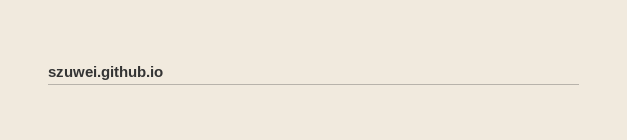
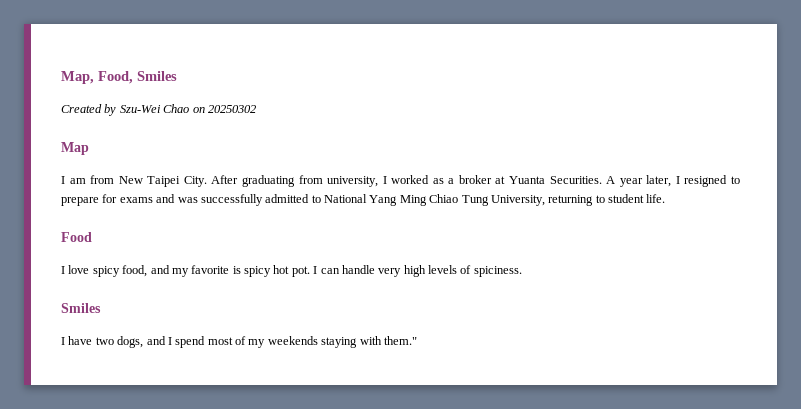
- szuwei.github.io
+ Map, Food, Smiles
+ Created by Szu-Wei Chao on 20250302
+ Map
+ I am from New Taipei City. After graduating from university, I worked as a broker at Yuanta Securities. A year later, I resigned to prepare for exams and was successfully admitted to National Yang Ming Chiao Tung University, returning to student life.
+ Food
+ I love spicy food, and my favorite is spicy hot pot. I can handle very high levels of spiciness.
+ Smiles
+ I have two dogs, and I spend most of my weekends staying with them."

